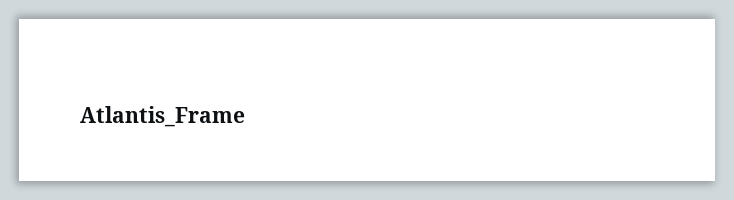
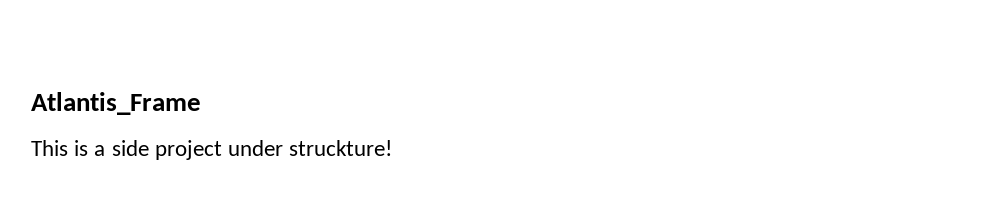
+ This is a side project under struckture!

